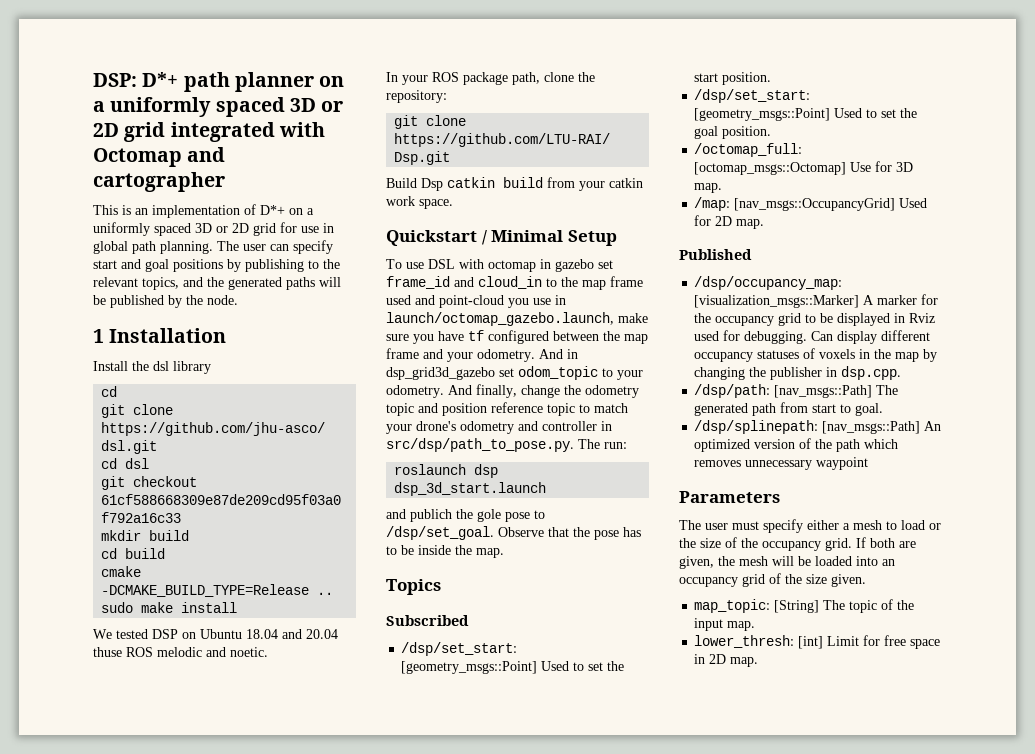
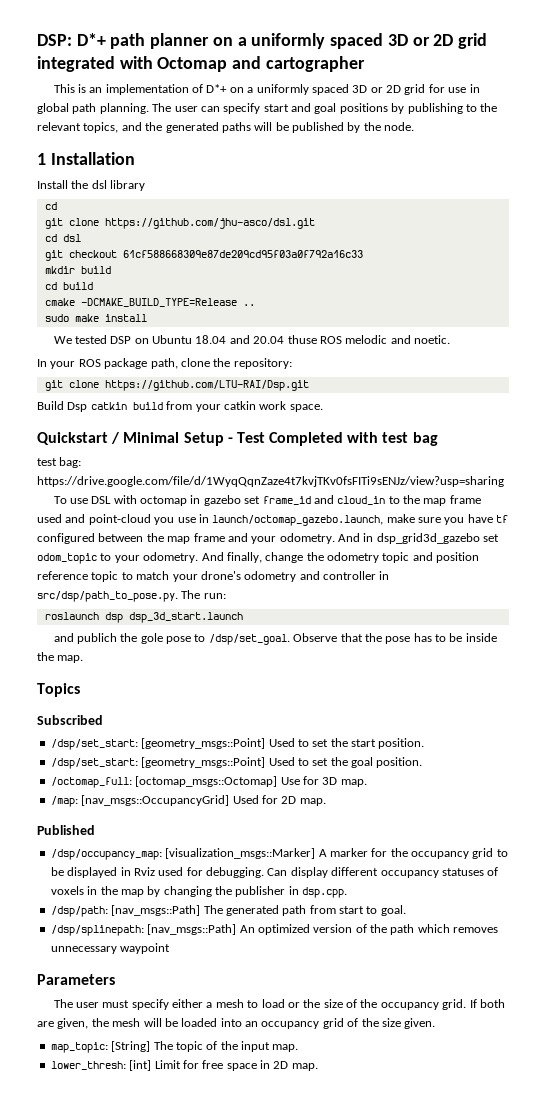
- Quickstart / Minimal Setup
+ Quickstart / Minimal Setup - Test Completed with test bag
+ test bag: https://drive.google.com/file/d/1WyqQqnZaze4t7kvjTKv0fsFITi9sENJz/view?usp=sharing

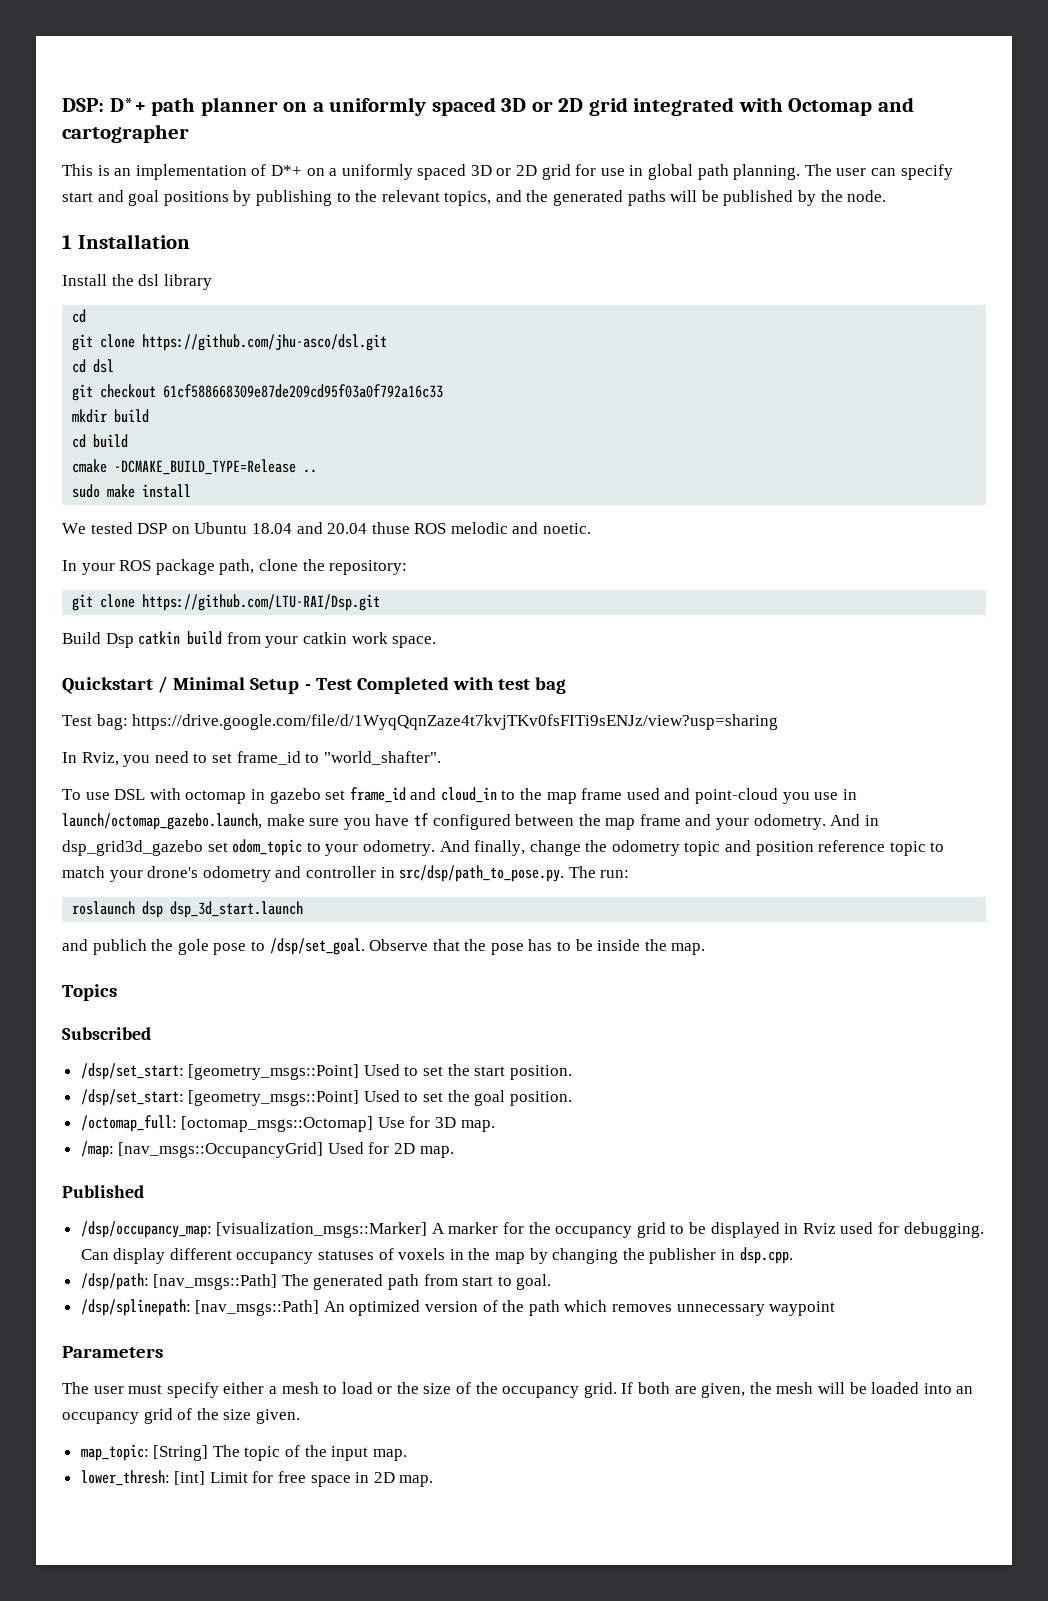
- test bag: https://drive.google.com/file/d/1WyqQqnZaze4t7kvjTKv0fsFITi9sENJz/view?usp=sharing
+ Test bag: https://drive.google.com/file/d/1WyqQqnZaze4t7kvjTKv0fsFITi9sENJz/view?usp=sharing
+ In Rviz, you need to set frame_id to "world_shafter".

